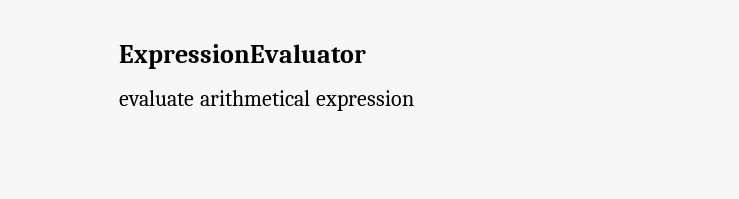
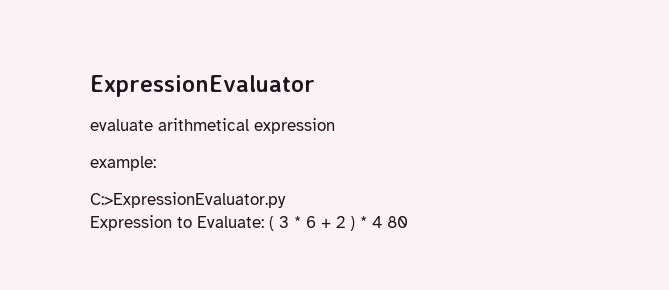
+ example:
+ C:>ExpressionEvaluator.py
+ Expression to Evaluate: ( 3 * 6 + 2 ) * 4 80

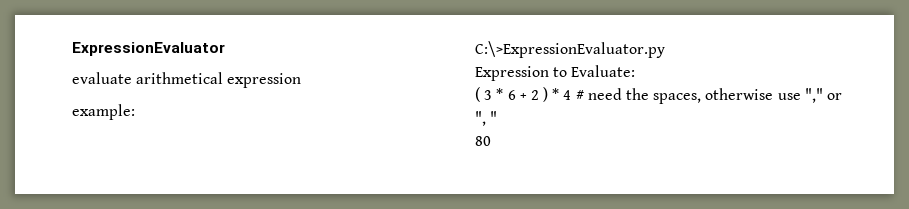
- C:>ExpressionEvaluator.py
+ C:\>ExpressionEvaluator.py
- Expression to Evaluate: ( 3 * 6 + 2 ) * 4 80
+ Expression to Evaluate:
+ ( 3 * 6 + 2 ) * 4 # need the spaces, otherwise use "," or ", "
+ 80

